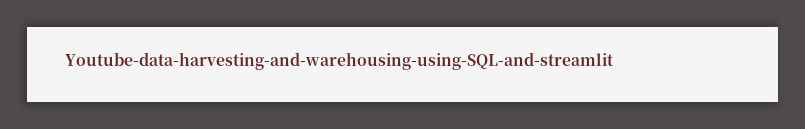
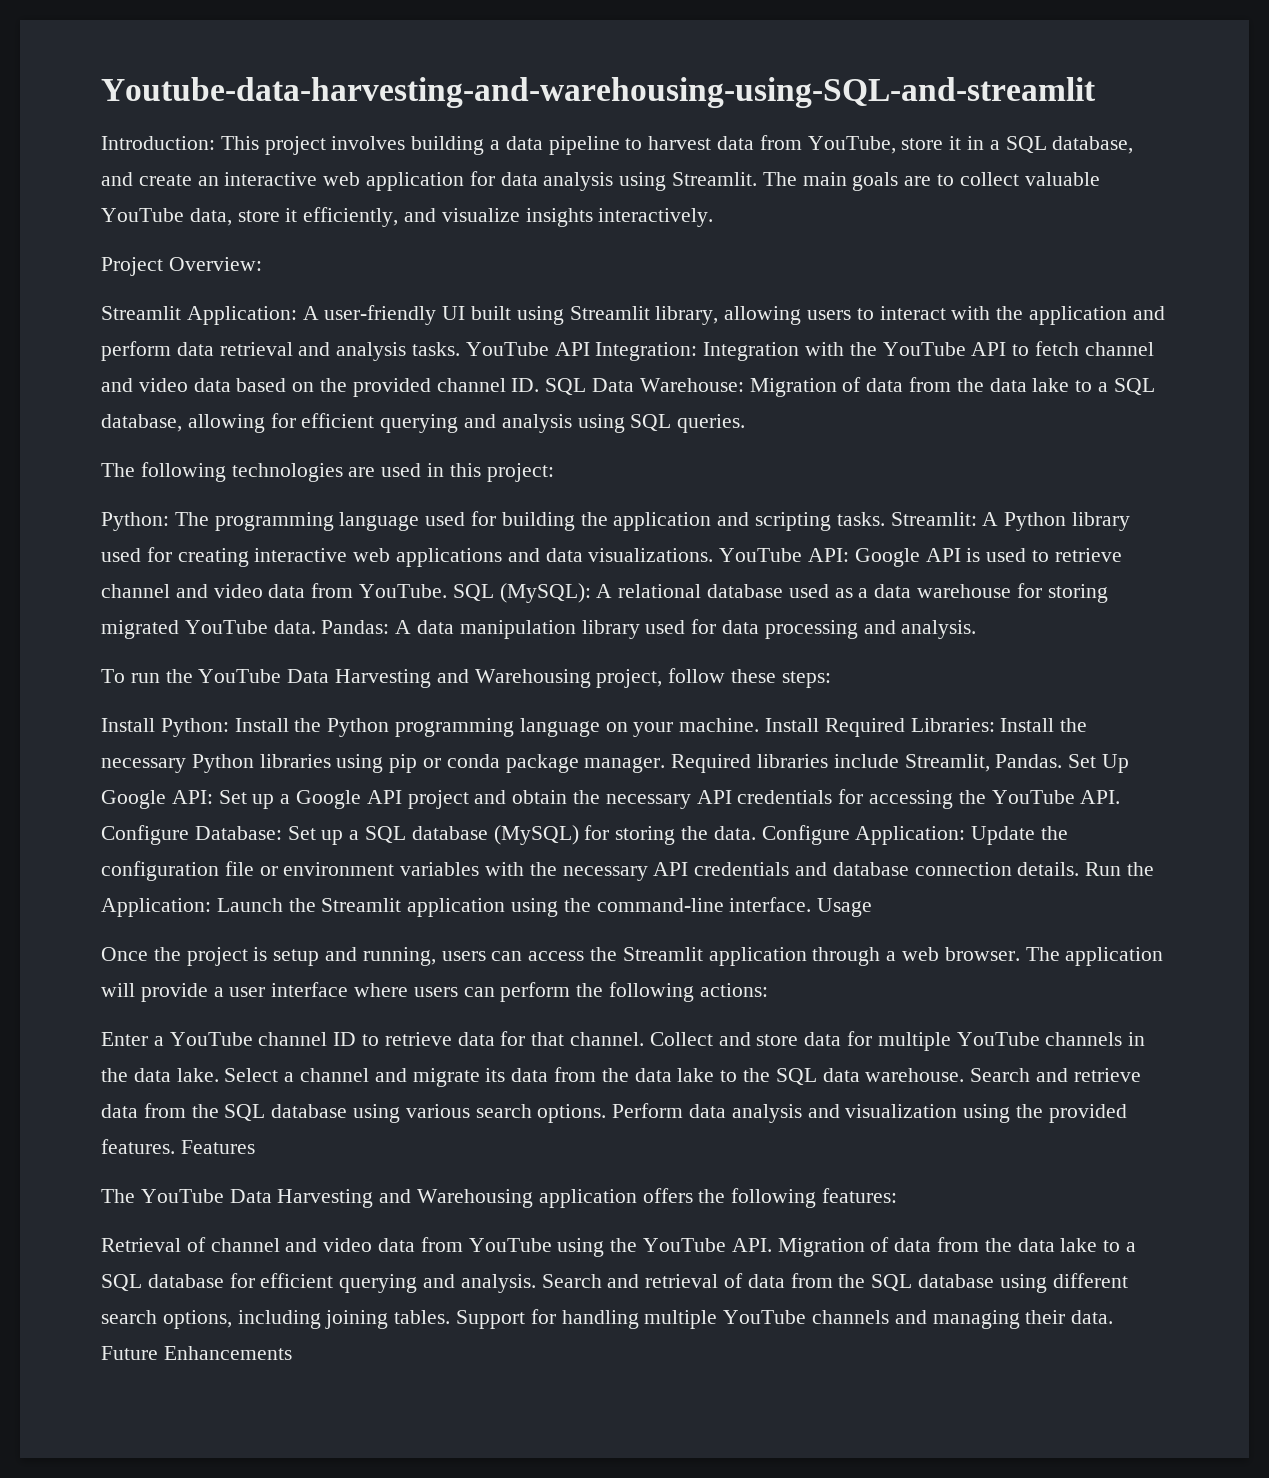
+ Introduction: This project involves building a data pipeline to harvest data from YouTube, store it in a SQL database, and create an interactive web application for data analysis using Streamlit. The main goals are to collect valuable YouTube data, store it efficiently, and visualize insights interactively.
+ Project Overview:
+ Streamlit Application: A user-friendly UI built using Streamlit library, allowing users to interact with the application and perform data retrieval and analysis tasks. YouTube API Integration: Integration with the YouTube API to fetch channel and video data based on the provided channel ID. SQL Data Warehouse: Migration of data from the data lake to a SQL database, allowing for efficient querying and analysis using SQL queries.
+ The following technologies are used in this project:
+ Python: The programming language used for building the application and scripting tasks. Streamlit: A Python library used for creating interactive web applications and data visualizations. YouTube API: Google API is used to retrieve channel and video data from YouTube. SQL (MySQL): A relational database used as a data warehouse for storing migrated YouTube data. Pandas: A data manipulation library used for data processing and analysis.
+ To run the YouTube Data Harvesting and Warehousing project, follow these steps:
+ Install Python: Install the Python programming language on your machine. Install Required Libraries: Install the necessary Python libraries using pip or conda package manager. Required libraries include Streamlit, Pandas. Set Up Google API: Set up a Google API project and obtain the necessary API credentials for accessing the YouTube API. Configure Database: Set up a SQL database (MySQL) for storing the data. Configure Application: Update the configuration file or environment variables with the necessary API credentials and database connection details. Run the Application: Launch the Streamlit application using the command-line interface. Usage
+ Once the project is setup and running, users can access the Streamlit application through a web browser. The application will provide a user interface where users can perform the following actions:
+ Enter a YouTube channel ID to retrieve data for that channel. Collect and store data for multiple YouTube channels in the data lake. Select a channel and migrate its data from the data lake to the SQL data warehouse. Search and retrieve data from the SQL database using various search options. Perform data analysis and visualization using the provided features. Features
+ The YouTube Data Harvesting and Warehousing application offers the following features:
+ Retrieval of channel and video data from YouTube using the YouTube API. Migration of data from the data lake to a SQL database for efficient querying and analysis. Search and retrieval of data from the SQL database using different search options, including joining tables. Support for handling multiple YouTube channels and managing their data. Future Enhancements

